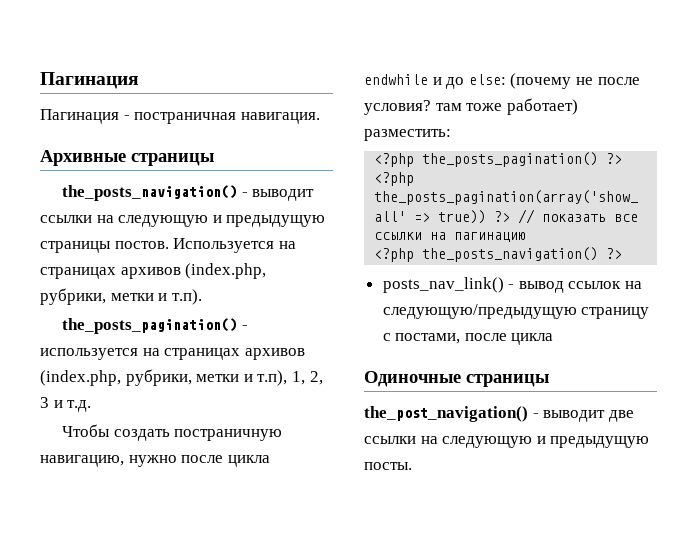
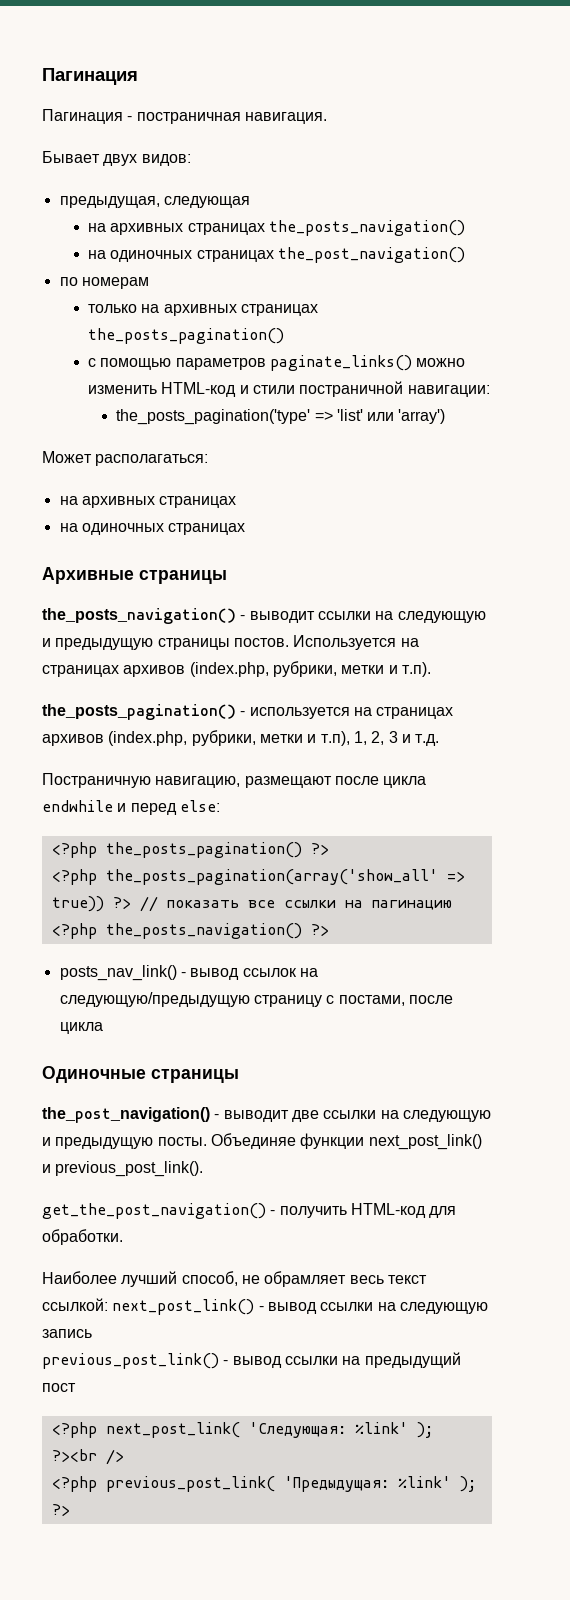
+ Бывает двух видов:
+ предыдущая, следующая
+ на архивных страницах the_posts_navigation()
+ на одиночных страницах the_post_navigation()
+ по номерам
+ только на архивных страницах the_posts_pagination()
+ с помощью параметров paginate_links() можно изменить HTML-код и стили постраничной навигации:
+ the_posts_pagination('type' => 'list' или 'array')
+ Может располагаться:
+ на архивных страницах
+ на одиночных страницах
- Чтобы создать постраничную навигацию, нужно после цикла endwhile и до else: (почему не после условия? там тоже работает) разместить:
+ Постраничную навигацию, размещают после цикла endwhile и перед else:
+ Объединяе функции next_post_link() и previous_post_link().
+ get_the_post_navigation() - получить HTML-код для обработки.
+ Наиболее лучший способ, не обрамляет весь текст ссылкой: next_post_link() - вывод ссылки на следующую запись
+ previous_post_link() - вывод ссылки на предыдущий пост
+ <?php next_post_link( 'Следующая: %link' ); ?><br />
+ <?php previous_post_link( 'Предыдущая: %link' ); ?>

